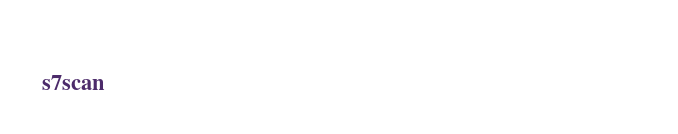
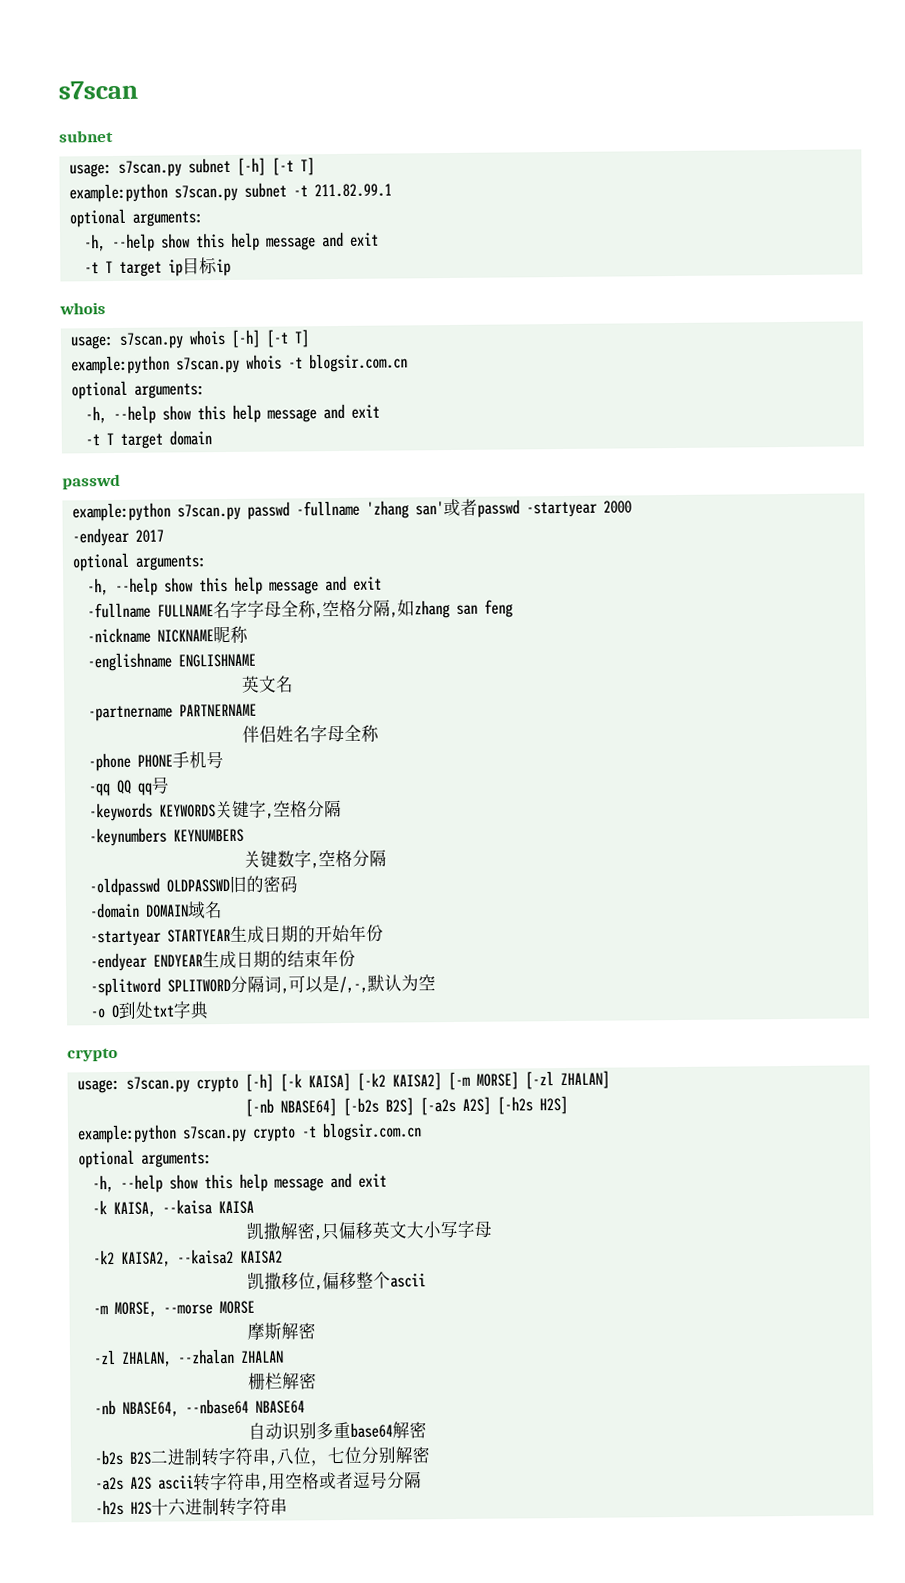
  s7scan
+ subnet
+ usage: s7scan.py subnet [-h] [-t T]
+ example:python s7scan.py subnet -t 211.82.99.1
+ optional arguments:
+ -h, --help show this help message and exit
+ -t T target ip目标ip
+ whois
+ usage: s7scan.py whois [-h] [-t T]
+ example:python s7scan.py whois -t blogsir.com.cn
+ optional arguments:
+ -h, --help show this help message and exit
+ -t T target domain
+ passwd
+ example:python s7scan.py passwd -fullname 'zhang san'或者passwd -startyear 2000
+ -endyear 2017
+ optional arguments:
+ -h, --help show this help message and exit
+ -fullname FULLNAME名字字母全称,空格分隔,如zhang san feng
+ -nickname NICKNAME昵称
+ -englishname ENGLISHNAME
+ 英文名
+ -partnername PARTNERNAME
+ 伴侣姓名字母全称
+ -phone PHONE手机号
+ -qq QQ qq号
+ -keywords KEYWORDS关键字,空格分隔
+ -keynumbers KEYNUMBERS
+ 关键数字,空格分隔
+ -oldpasswd OLDPASSWD旧的密码
+ -domain DOMAIN域名
+ -startyear STARTYEAR生成日期的开始年份
+ -endyear ENDYEAR生成日期的结束年份
+ -splitword SPLITWORD分隔词,可以是/,-,默认为空
+ -o O到处txt字典
+ crypto
+ usage: s7scan.py crypto [-h] [-k KAISA] [-k2 KAISA2] [-m MORSE] [-zl ZHALAN]
+ [-nb NBASE64] [-b2s B2S] [-a2s A2S] [-h2s H2S]
+ example:python s7scan.py crypto -t blogsir.com.cn
+ optional arguments:
+ -h, --help show this help message and exit
+ -k KAISA, --kaisa KAISA
+ 凯撒解密,只偏移英文大小写字母
+ -k2 KAISA2, --kaisa2 KAISA2
+ 凯撒移位,偏移整个ascii
+ -m MORSE, --morse MORSE
+ 摩斯解密
+ -zl ZHALAN, --zhalan ZHALAN
+ 栅栏解密
+ -nb NBASE64, --nbase64 NBASE64
+ 自动识别多重base64解密
+ -b2s B2S二进制转字符串,八位，七位分别解密
+ -a2s A2S ascii转字符串,用空格或者逗号分隔
+ -h2s H2S十六进制转字符串

